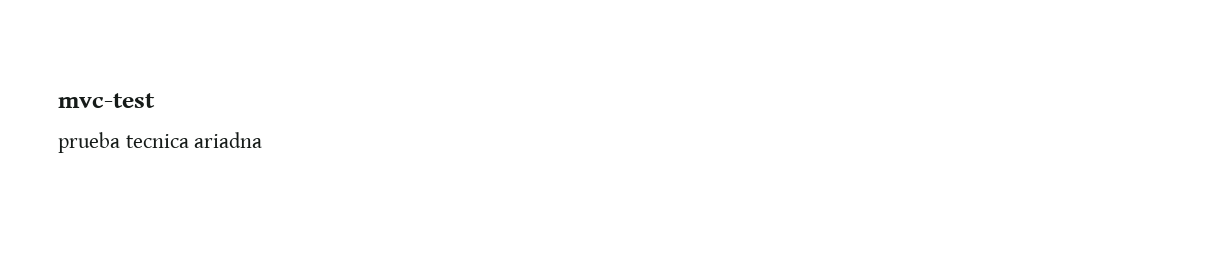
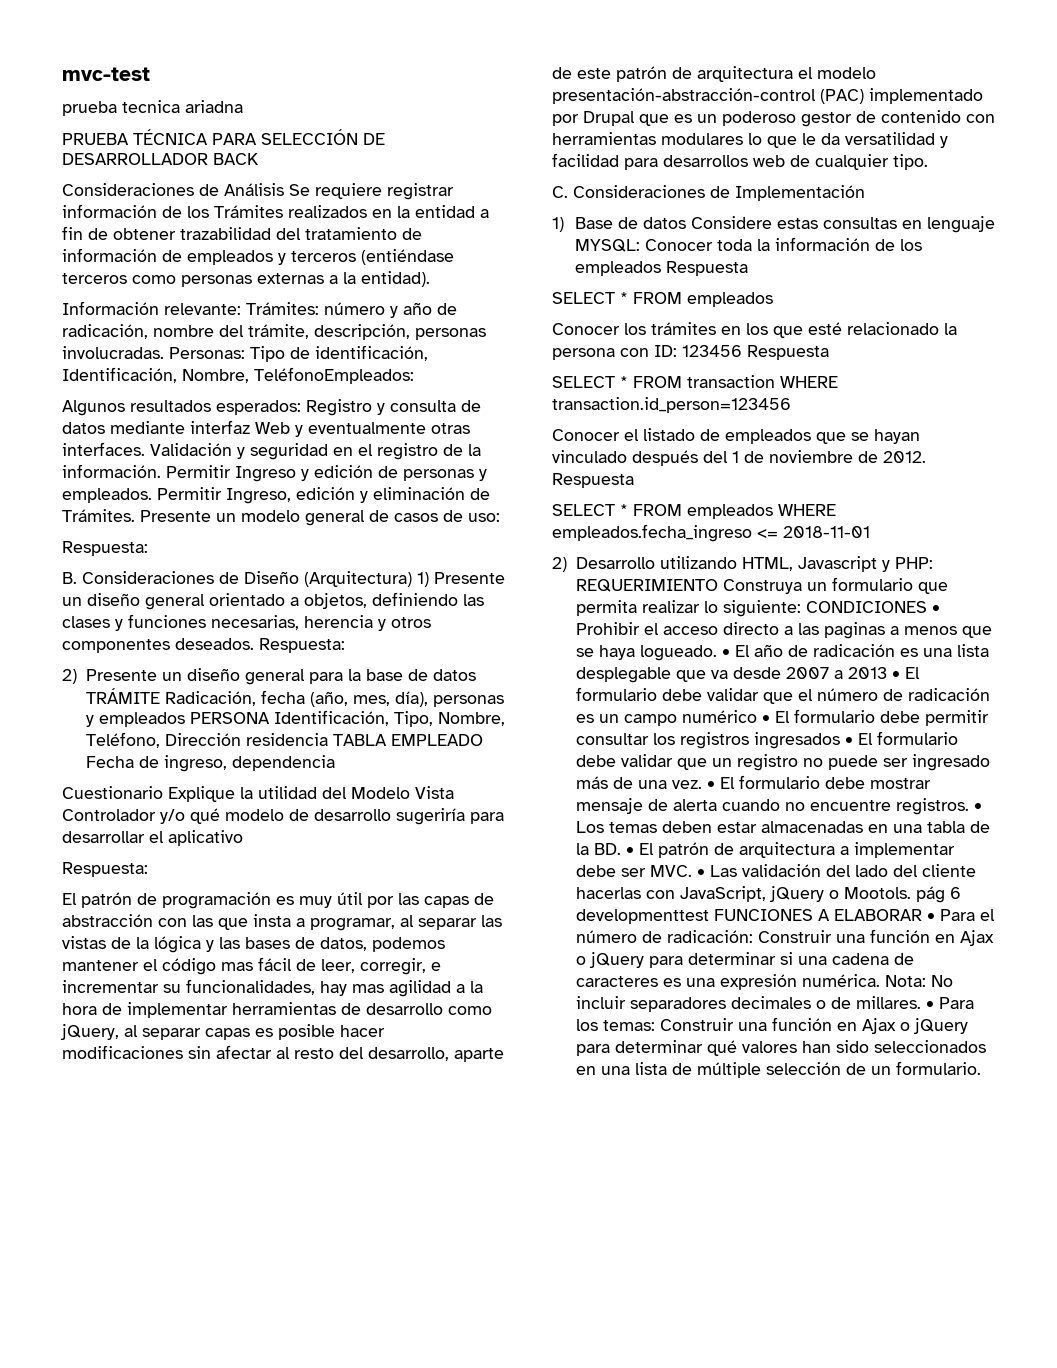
+ PRUEBA TÉCNICA PARA SELECCIÓN DE DESARROLLADOR BACK
+ Consideraciones de Análisis Se requiere registrar información de los Trámites realizados en la entidad a fin de obtener trazabilidad del tratamiento de información de empleados y terceros (entiéndase terceros como personas externas a la entidad).
+ Información relevante: Trámites: número y año de radicación, nombre del trámite, descripción, personas involucradas. Personas: Tipo de identificación, Identificación, Nombre, TeléfonoEmpleados:
+ Algunos resultados esperados: Registro y consulta de datos mediante interfaz Web y eventualmente otras interfaces. Validación y seguridad en el registro de la información. Permitir Ingreso y edición de personas y empleados. Permitir Ingreso, edición y eliminación de Trámites. Presente un modelo general de casos de uso:
+ Respuesta:
+ B. Consideraciones de Diseño (Arquitectura) 1) Presente un diseño general orientado a objetos, definiendo las clases y funciones necesarias, herencia y otros componentes deseados. Respuesta:
+ 2) Presente un diseño general para la base de datos TRÁMITE Radicación, fecha (año, mes, día), personas y empleados PERSONA Identificación, Tipo, Nombre, Teléfono, Dirección residencia TABLA EMPLEADO Fecha de ingreso, dependencia
+ Cuestionario Explique la utilidad del Modelo Vista Controlador y/o qué modelo de desarrollo sugeriría para desarrollar el aplicativo
+ Respuesta:
+ El patrón de programación es muy útil por las capas de abstracción con las que insta a programar, al separar las vistas de la lógica y las bases de datos, podemos mantener el código mas fácil de leer, corregir, e incrementar su funcionalidades, hay mas agilidad a la hora de implementar herramientas de desarrollo como jQuery, al separar capas es posible hacer modificaciones sin afectar al resto del desarrollo, aparte de este patrón de arquitectura el modelo presentación-abstracción-control (PAC) implementado por Drupal que es un poderoso gestor de contenido con herramientas modulares lo que le da versatilidad y facilidad para desarrollos web de cualquier tipo.
+ C. Consideraciones de Implementación
+ 1) Base de datos Considere estas consultas en lenguaje MYSQL: Conocer toda la información de los empleados Respuesta
+ SELECT * FROM empleados
+ Conocer los trámites en los que esté relacionado la persona con ID: 123456 Respuesta
+ SELECT * FROM transaction WHERE transaction.id_person=123456
+ Conocer el listado de empleados que se hayan vinculado después del 1 de noviembre de 2012. Respuesta
+ SELECT * FROM empleados WHERE empleados.fecha_ingreso <= 2018-11-01
+ 2) Desarrollo utilizando HTML, Javascript y PHP: REQUERIMIENTO Construya un formulario que permita realizar lo siguiente: CONDICIONES • Prohibir el acceso directo a las paginas a menos que se haya logueado. • El año de radicación es una lista desplegable que va desde 2007 a 2013 • El formulario debe validar que el número de radicación es un campo numérico • El formulario debe permitir consultar los registros ingresados • El formulario debe validar que un registro no puede ser ingresado más de una vez. • El formulario debe mostrar mensaje de alerta cuando no encuentre registros. • Los temas deben estar almacenadas en una tabla de la BD. • El patrón de arquitectura a implementar debe ser MVC. • Las validación del lado del cliente hacerlas con JavaScript, jQuery o Mootols. pág 6 developmenttest FUNCIONES A ELABORAR • Para el número de radicación: Construir una función en Ajax o jQuery para determinar si una cadena de caracteres es una expresión numérica. Nota: No incluir separadores decimales o de millares. • Para los temas: Construir una función en Ajax o jQuery para determinar qué valores han sido seleccionados en una lista de múltiple selección de un formulario.

